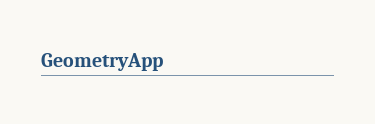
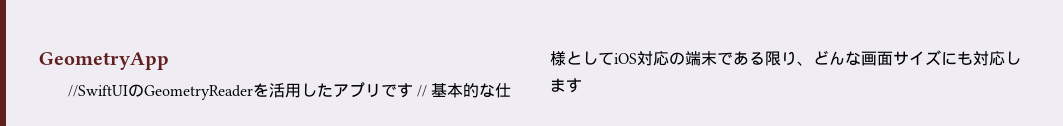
+ //SwiftUIのGeometryReaderを活用したアプリです // 基本的な仕様としてiOS対応の端末である限り、どんな画面サイズにも対応します

